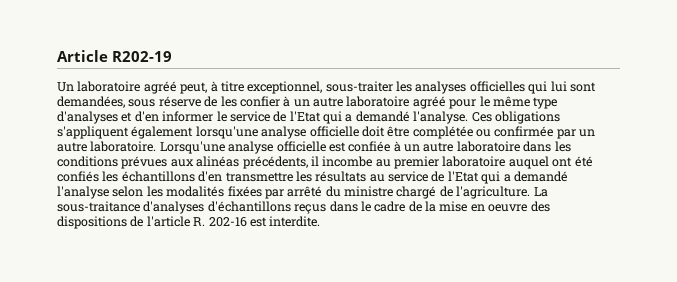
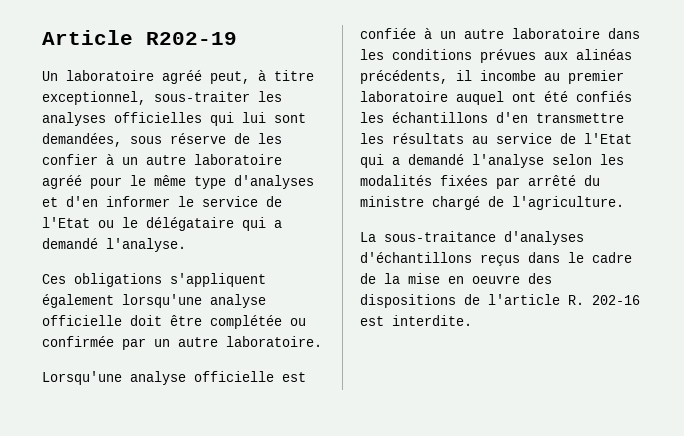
- Un laboratoire agréé peut, à titre exceptionnel, sous-traiter les analyses officielles qui lui sont demandées, sous réserve de les confier à un autre laboratoire agréé pour le même type d'analyses et d'en informer le service de l'Etat qui a demandé l'analyse. Ces obligations s'appliquent également lorsqu'une analyse officielle doit être complétée ou confirmée par un autre laboratoire. Lorsqu'une analyse officielle est confiée à un autre laboratoire dans les conditions prévues aux alinéas précédents, il incombe au premier laboratoire auquel ont été confiés les échantillons d'en transmettre les résultats au service de l'Etat qui a demandé l'analyse selon les modalités fixées par arrêté du ministre chargé de l'agriculture. La sous-traitance d'analyses d'échantillons reçus dans le cadre de la mise en oeuvre des dispositions de l'article R. 202-16 est interdite.
+ Un laboratoire agréé peut, à titre exceptionnel, sous-traiter les analyses officielles qui lui sont demandées, sous réserve de les confier à un autre laboratoire agréé pour le même type d'analyses et d'en informer le service de l'Etat ou le délégataire qui a demandé l'analyse.
+ Ces obligations s'appliquent également lorsqu'une analyse officielle doit être complétée ou confirmée par un autre laboratoire.
+ Lorsqu'une analyse officielle est confiée à un autre laboratoire dans les conditions prévues aux alinéas précédents, il incombe au premier laboratoire auquel ont été confiés les échantillons d'en transmettre les résultats au service de l'Etat qui a demandé l'analyse selon les modalités fixées par arrêté du ministre chargé de l'agriculture.
+ La sous-traitance d'analyses d'échantillons reçus dans le cadre de la mise en oeuvre des dispositions de l'article R. 202-16 est interdite.

